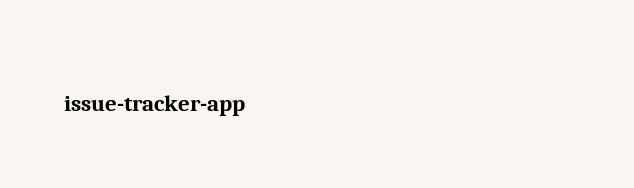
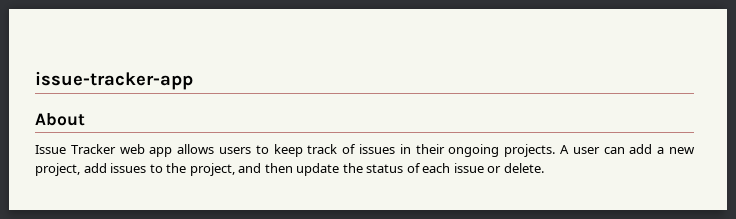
+ About
+ Issue Tracker web app allows users to keep track of issues in their ongoing projects. A user can add a new project, add issues to the project, and then update the status of each issue or delete.

